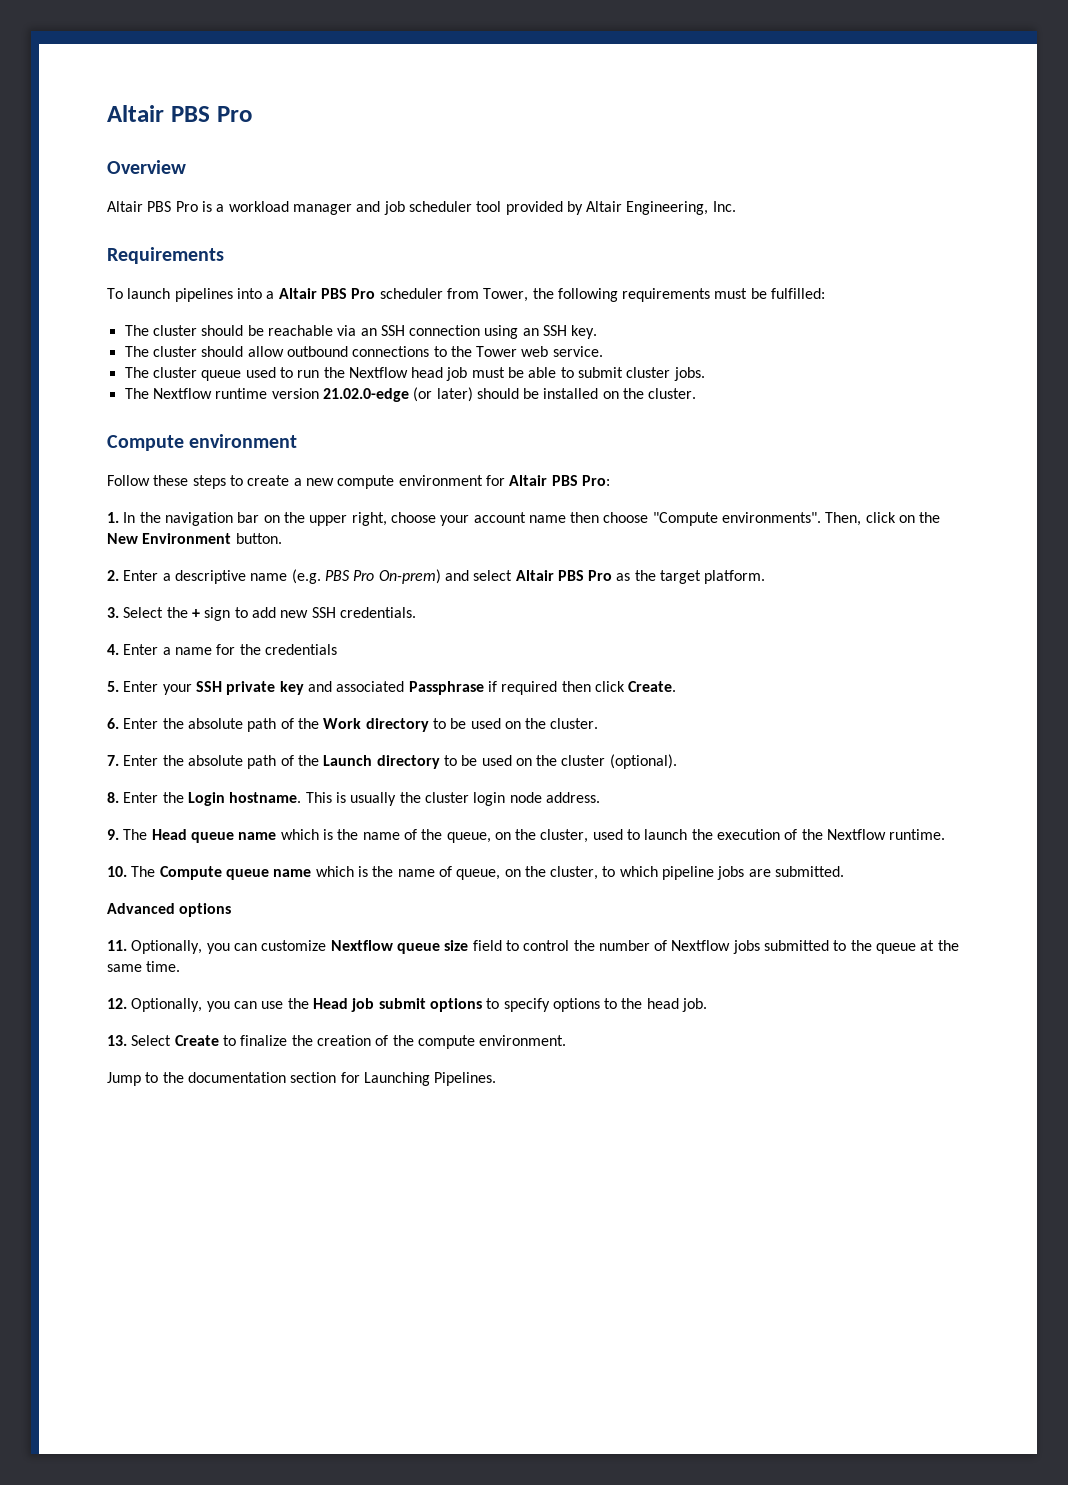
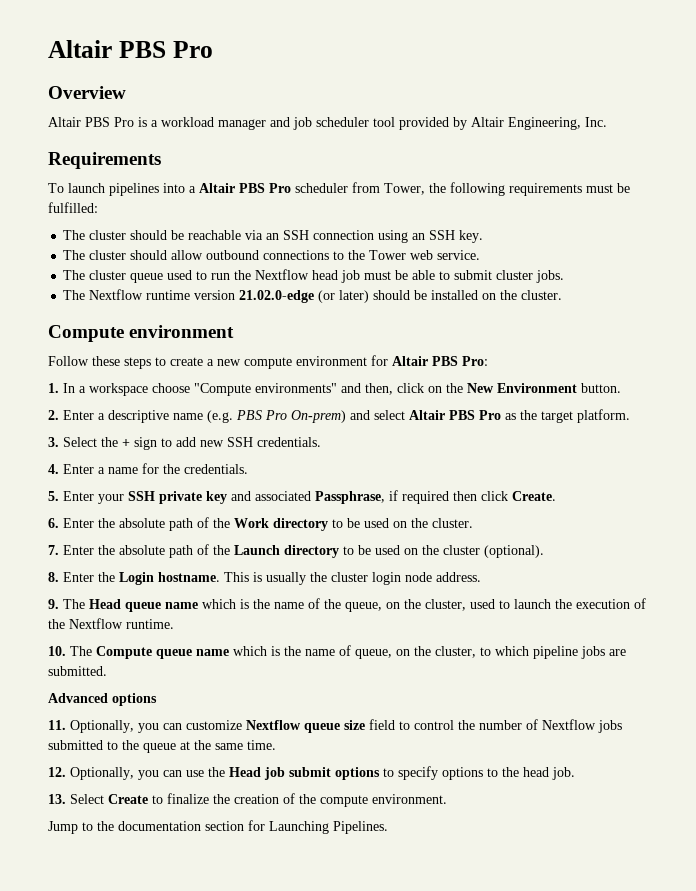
- 1. In the navigation bar on the upper right, choose your account name then choose "Compute environments". Then, click on the New Environment button.
+ 1. In a workspace choose "Compute environments" and then, click on the New Environment button.
- 4. Enter a name for the credentials
+ 4. Enter a name for the credentials.
- 5. Enter your SSH private key and associated Passphrase if required then click Create.
+ 5. Enter your SSH private key and associated Passphrase, if required then click Create.

